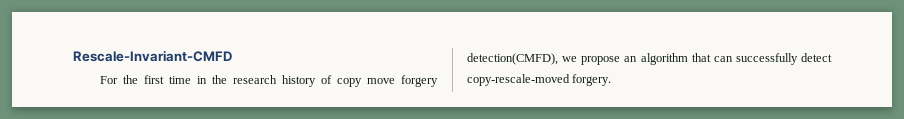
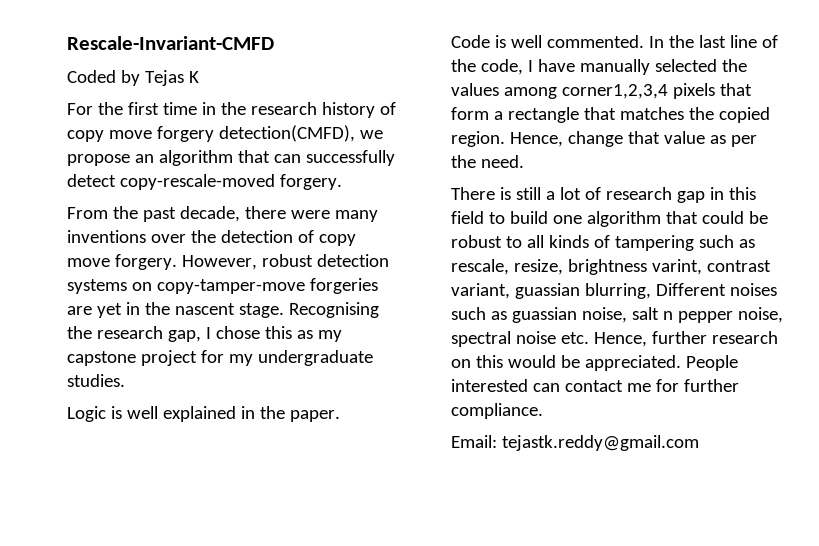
+ Coded by Tejas K
+ From the past decade, there were many inventions over the detection of copy move forgery. However, robust detection systems on copy-tamper-move forgeries are yet in the nascent stage. Recognising the research gap, I chose this as my capstone project for my undergraduate studies.
+ Logic is well explained in the paper.
+ Code is well commented. In the last line of the code, I have manually selected the values among corner1,2,3,4 pixels that form a rectangle that matches the copied region. Hence, change that value as per the need.
+ There is still a lot of research gap in this field to build one algorithm that could be robust to all kinds of tampering such as rescale, resize, brightness varint, contrast variant, guassian blurring, Different noises such as guassian noise, salt n pepper noise, spectral noise etc. Hence, further research on this would be appreciated. People interested can contact me for further compliance.
+ Email: tejastk.reddy@gmail.com

